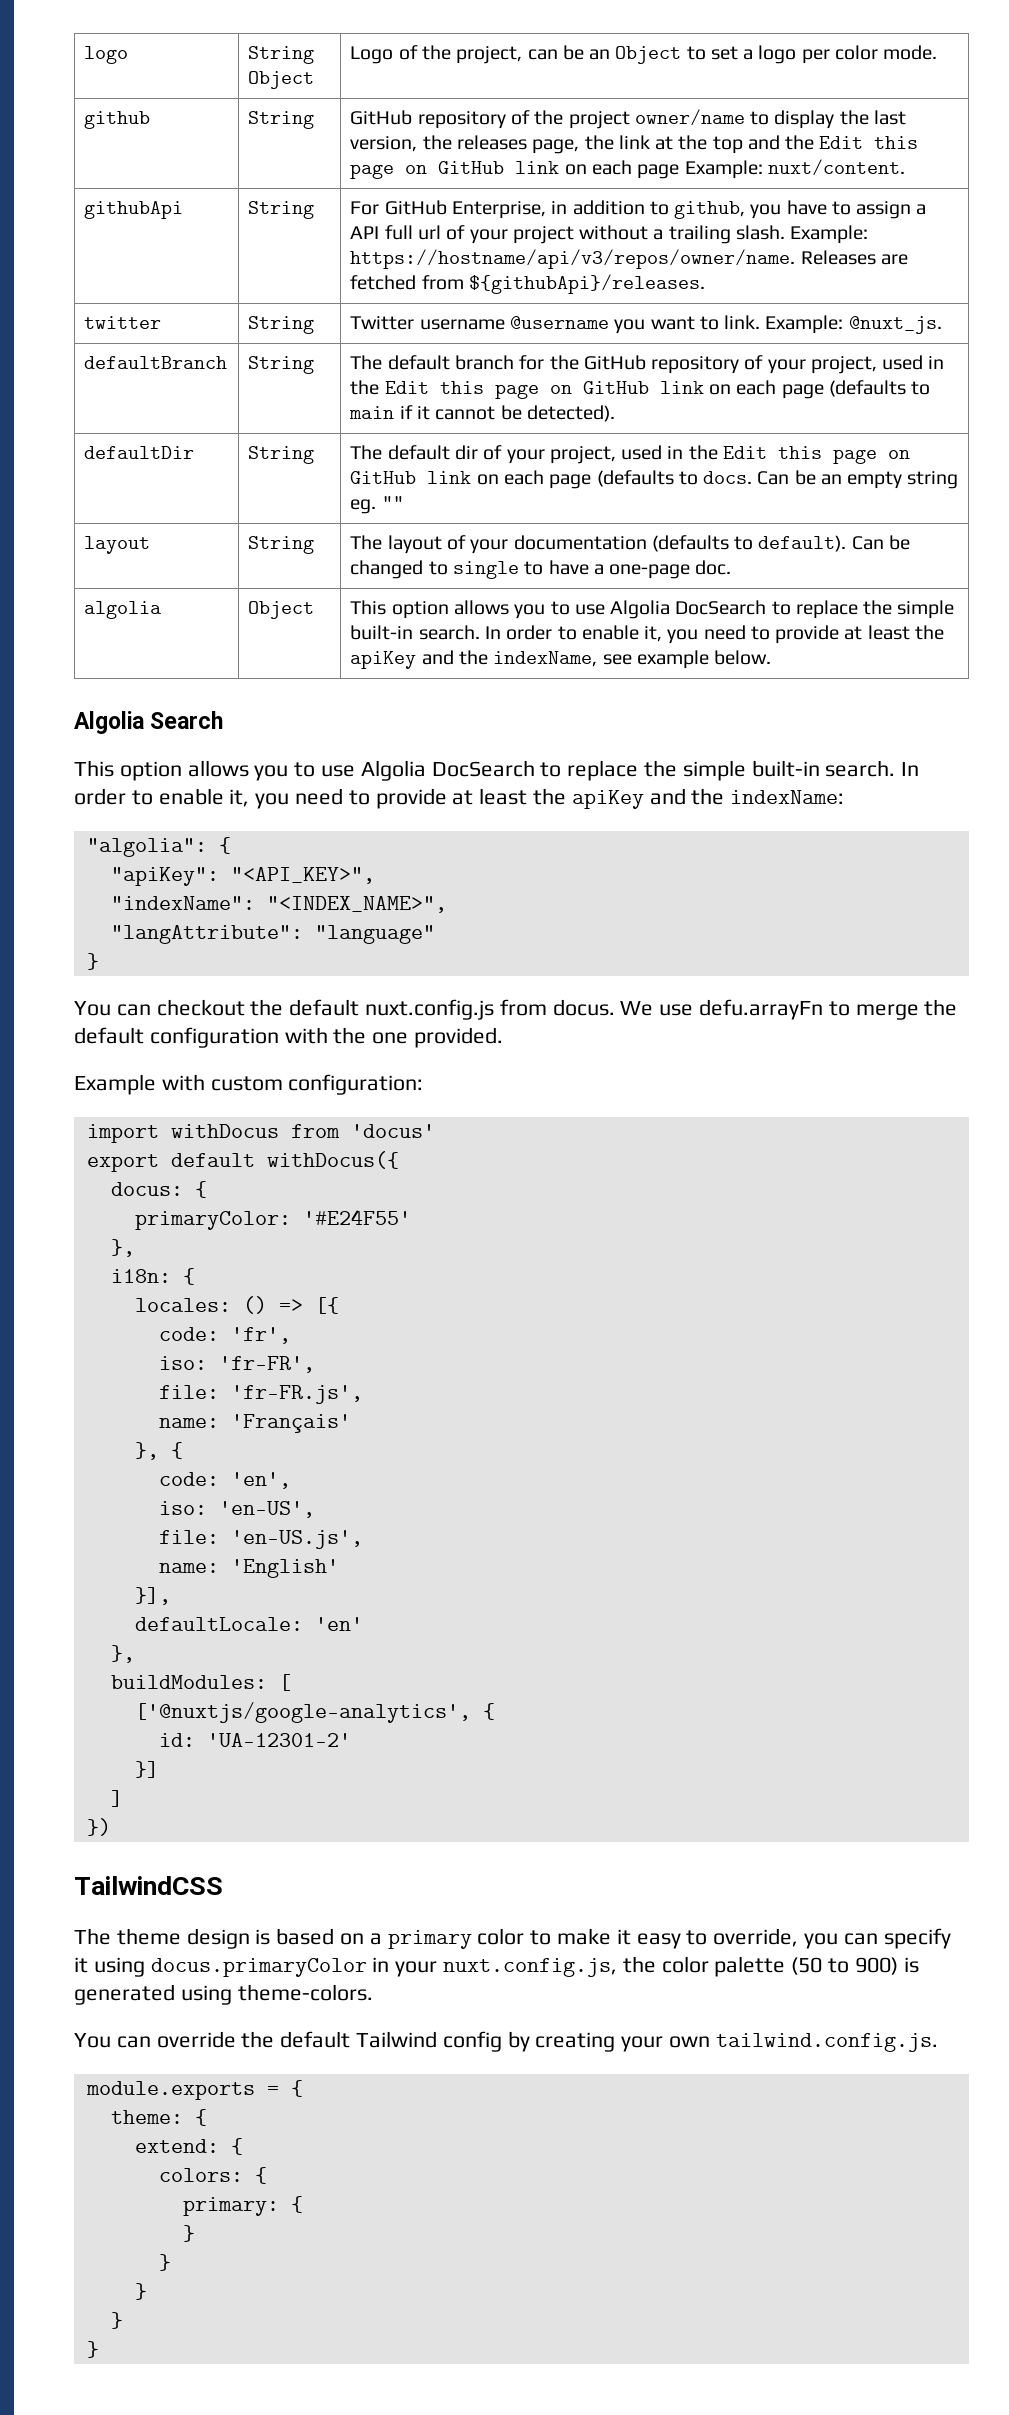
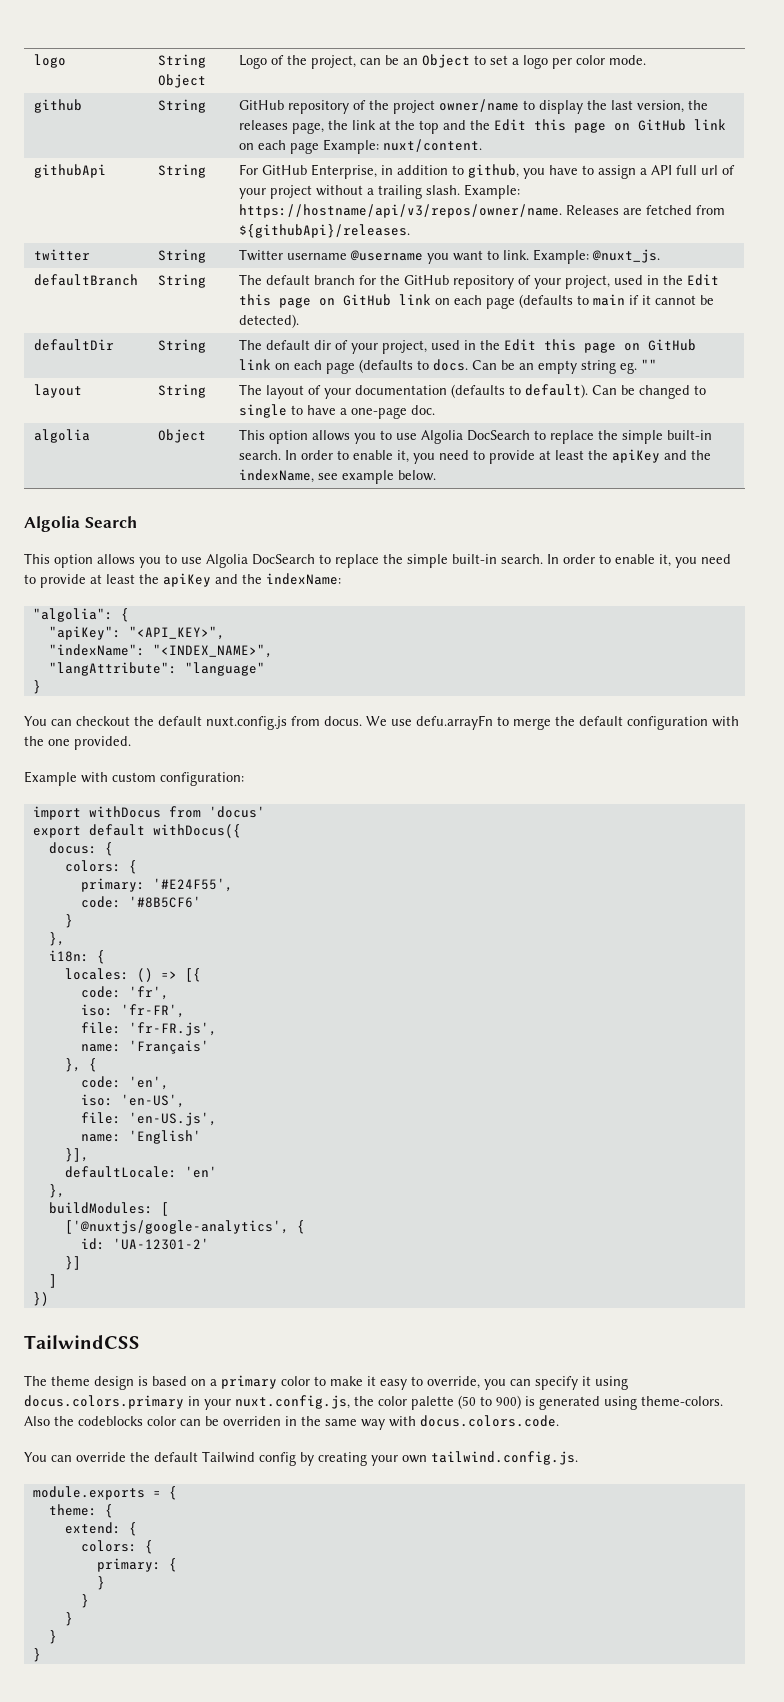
  docus: {
- primaryColor: '#E24F55'
+ colors: {
+ primary: '#E24F55',
+ code: '#8B5CF6'
+ }
- The theme design is based on a primary color to make it easy to override, you can specify it using docus.primaryColor in your nuxt.config.js, the color palette (50 to 900) is generated using theme-colors.
+ The theme design is based on a primary color to make it easy to override, you can specify it using docus.colors.primary in your nuxt.config.js, the color palette (50 to 900) is generated using theme-colors. Also the codeblocks color can be overriden in the same way with docus.colors.code.

